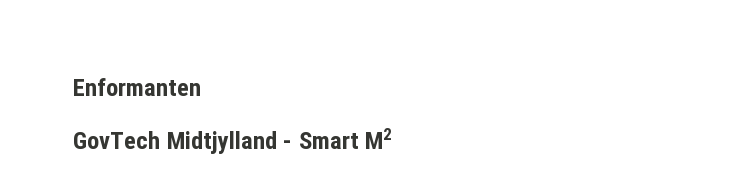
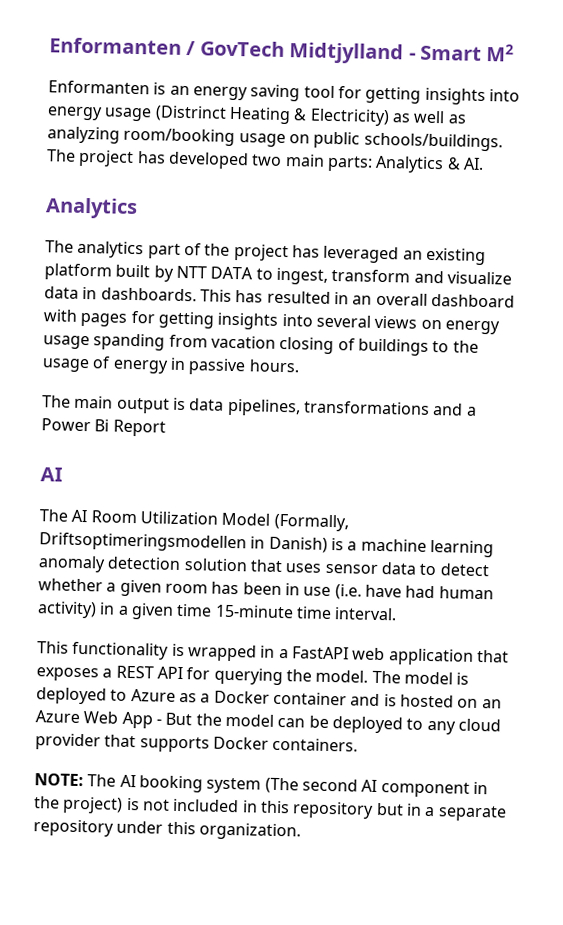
- Enformanten
- GovTech Midtjylland - Smart M2
+ Enformanten / GovTech Midtjylland - Smart M2
+ Enformanten is an energy saving tool for getting insights into energy usage (Distrinct Heating & Electricity) as well as analyzing room/booking usage on public schools/buildings. The project has developed two main parts: Analytics & AI.
+ Analytics
+ The analytics part of the project has leveraged an existing platform built by NTT DATA to ingest, transform and visualize data in dashboards. This has resulted in an overall dashboard with pages for getting insights into several views on energy usage spanding from vacation closing of buildings to the usage of energy in passive hours.
+ The main output is data pipelines, transformations and a Power Bi Report
+ AI
+ The AI Room Utilization Model (Formally, Driftsoptimeringsmodellen in Danish) is a machine learning anomaly detection solution that uses sensor data to detect whether a given room has been in use (i.e. have had human activity) in a given time 15-minute time interval.
+ This functionality is wrapped in a FastAPI web application that exposes a REST API for querying the model. The model is deployed to Azure as a Docker container and is hosted on an Azure Web App - But the model can be deployed to any cloud provider that supports Docker containers.
+ NOTE: The AI booking system (The second AI component in the project) is not included in this repository but in a separate repository under this organization.

